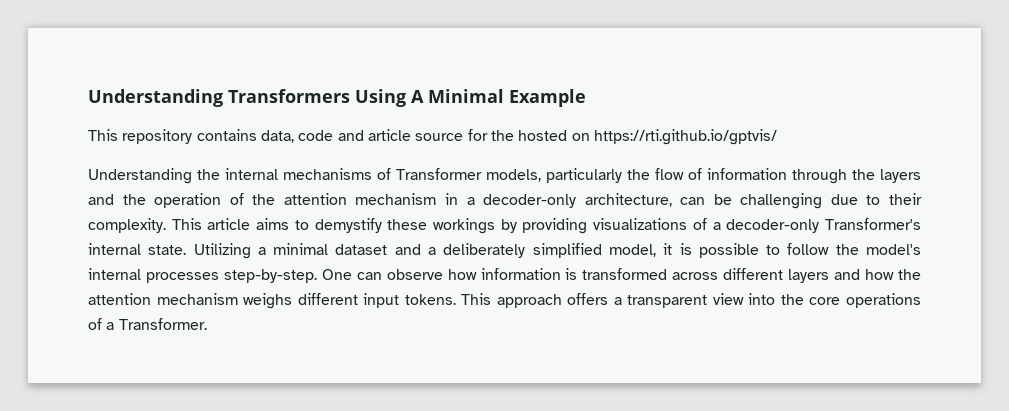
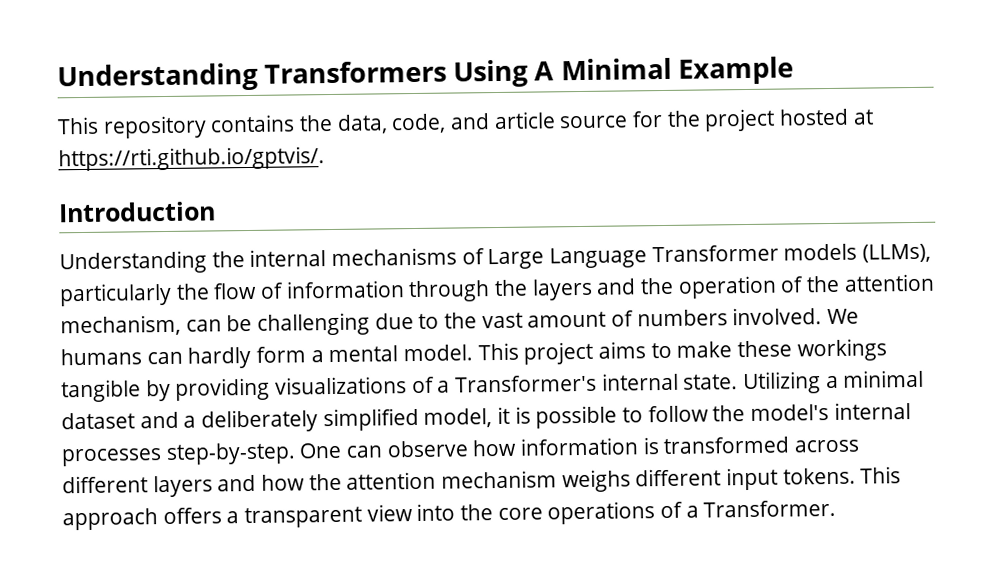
- This repository contains data, code and article source for the hosted on https://rti.github.io/gptvis/
+ This repository contains the data, code, and article source for the project hosted at https://rti.github.io/gptvis/.
+ Introduction
- Understanding the internal mechanisms of Transformer models, particularly the flow of information through the layers and the operation of the attention mechanism in a decoder-only architecture, can be challenging due to their complexity. This article aims to demystify these workings by providing visualizations of a decoder-only Transformer's internal state.
+ Understanding the internal mechanisms of Large Language Transformer models (LLMs), particularly the flow of information through the layers and the operation of the attention mechanism, can be challenging due to the vast amount of numbers involved. We humans can hardly form a mental model. This project aims to make these workings tangible by providing visualizations of a Transformer's internal state.

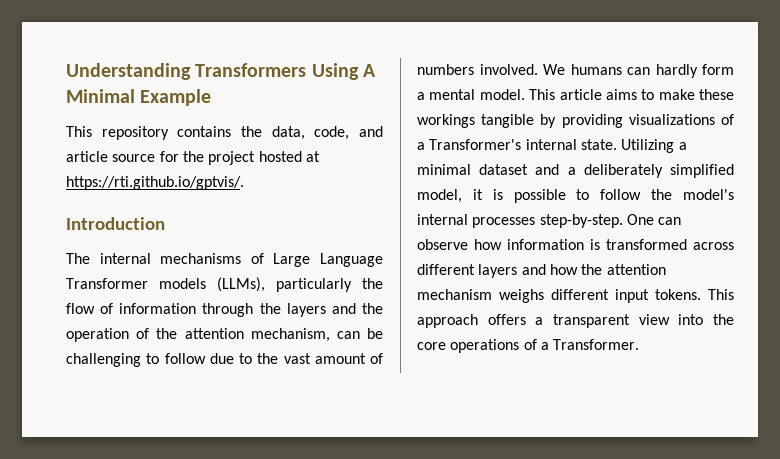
- Understanding the internal mechanisms of Large Language Transformer models (LLMs), particularly the flow of information through the layers and the operation of the attention mechanism, can be challenging due to the vast amount of numbers involved.
+ The internal mechanisms of Large Language Transformer models (LLMs), particularly the flow of information through the layers and the operation of the attention mechanism, can be challenging to follow due to the vast amount of numbers involved.
- This project aims to make these workings tangible by providing visualizations of a Transformer's internal state.
+ This article aims to make these workings tangible by providing visualizations of a Transformer's internal state.

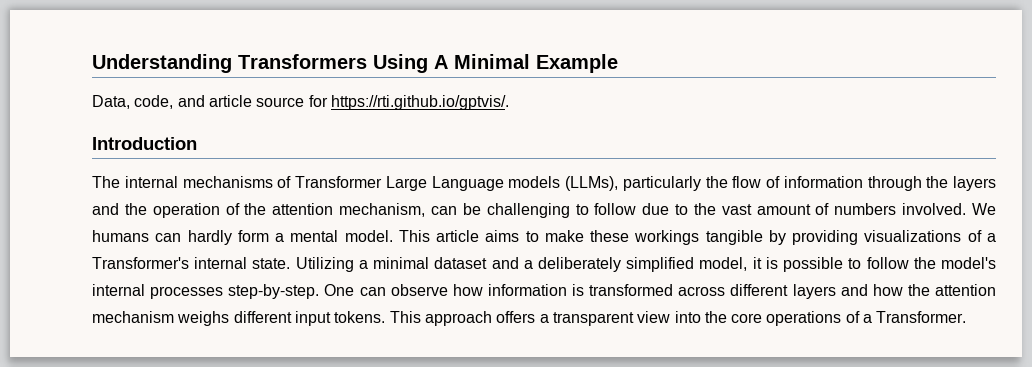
- This repository contains the data, code, and article source for the project hosted at https://rti.github.io/gptvis/.
+ Data, code, and article source for https://rti.github.io/gptvis/.
- The internal mechanisms of Large Language Transformer models (LLMs), particularly the flow of information through the layers and the operation of the attention mechanism, can be challenging to follow due to the vast amount of numbers involved.
+ The internal mechanisms of Transformer Large Language models (LLMs), particularly the flow of information through the layers and the operation of the attention mechanism, can be challenging to follow due to the vast amount of numbers involved.

